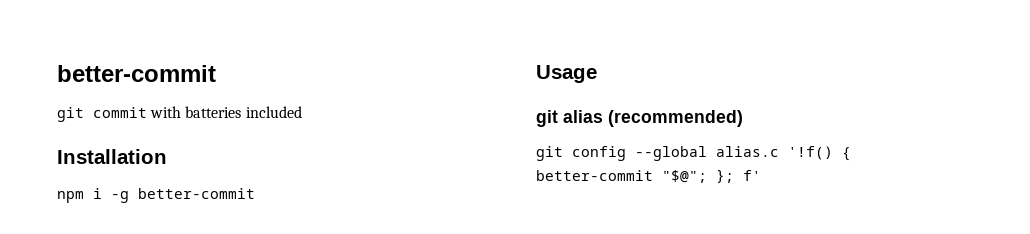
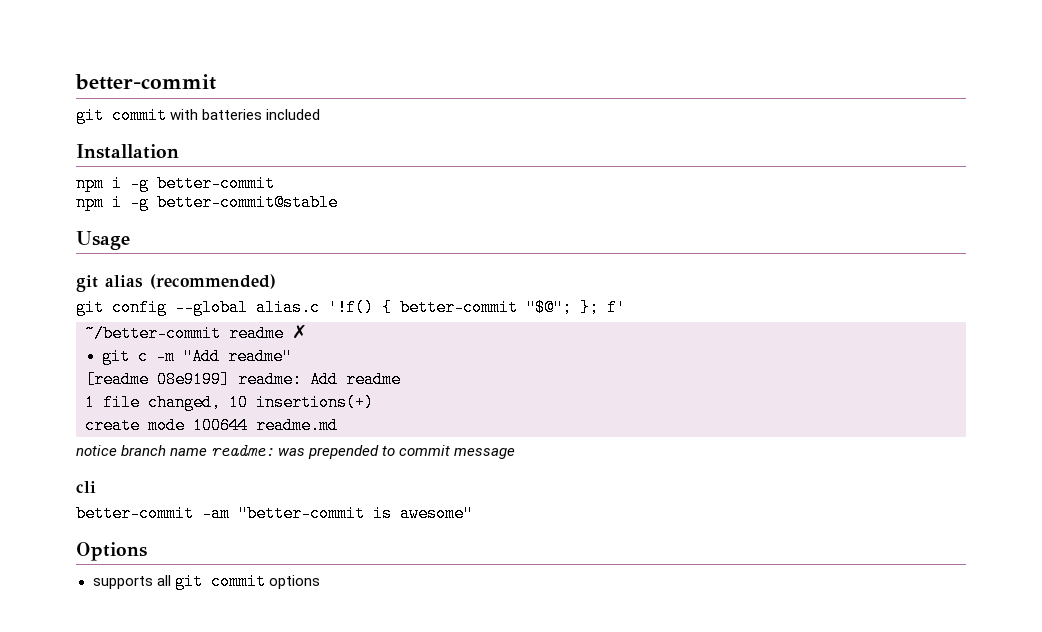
+ npm i -g better-commit@stable
+ ~/better-commit readme ✗
+ git c -m "Add readme"
+ [readme 08e9199] readme: Add readme
+ 1 file changed, 10 insertions(+)
+ create mode 100644 readme.md
+ notice branch name readme: was prepended to commit message
+ cli
+ better-commit -am "better-commit is awesome"
+ Options
+ supports all git commit options

